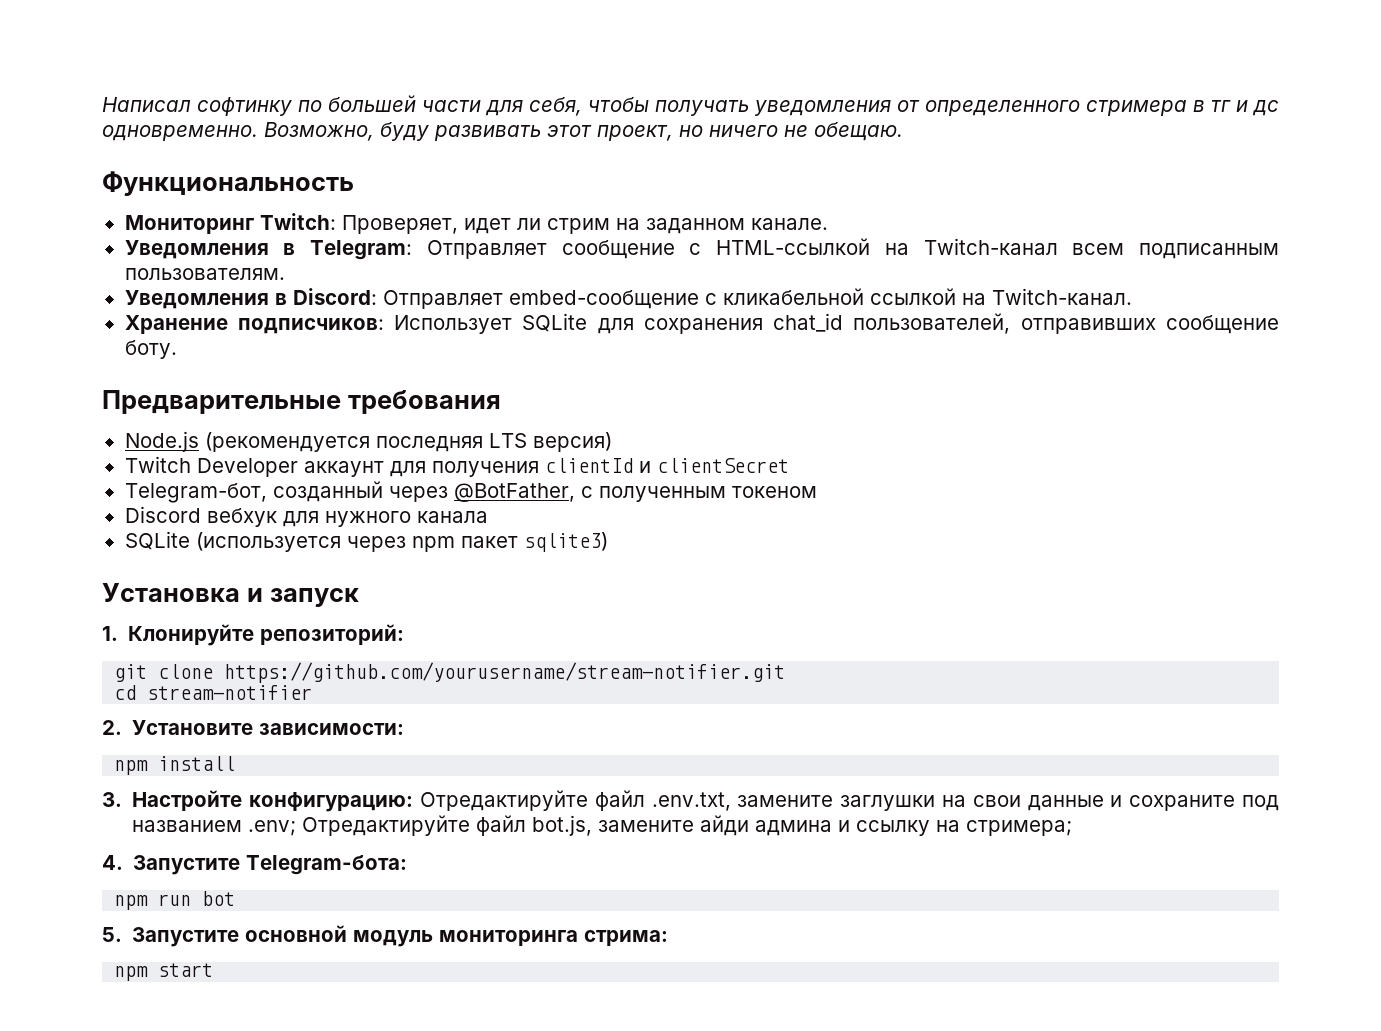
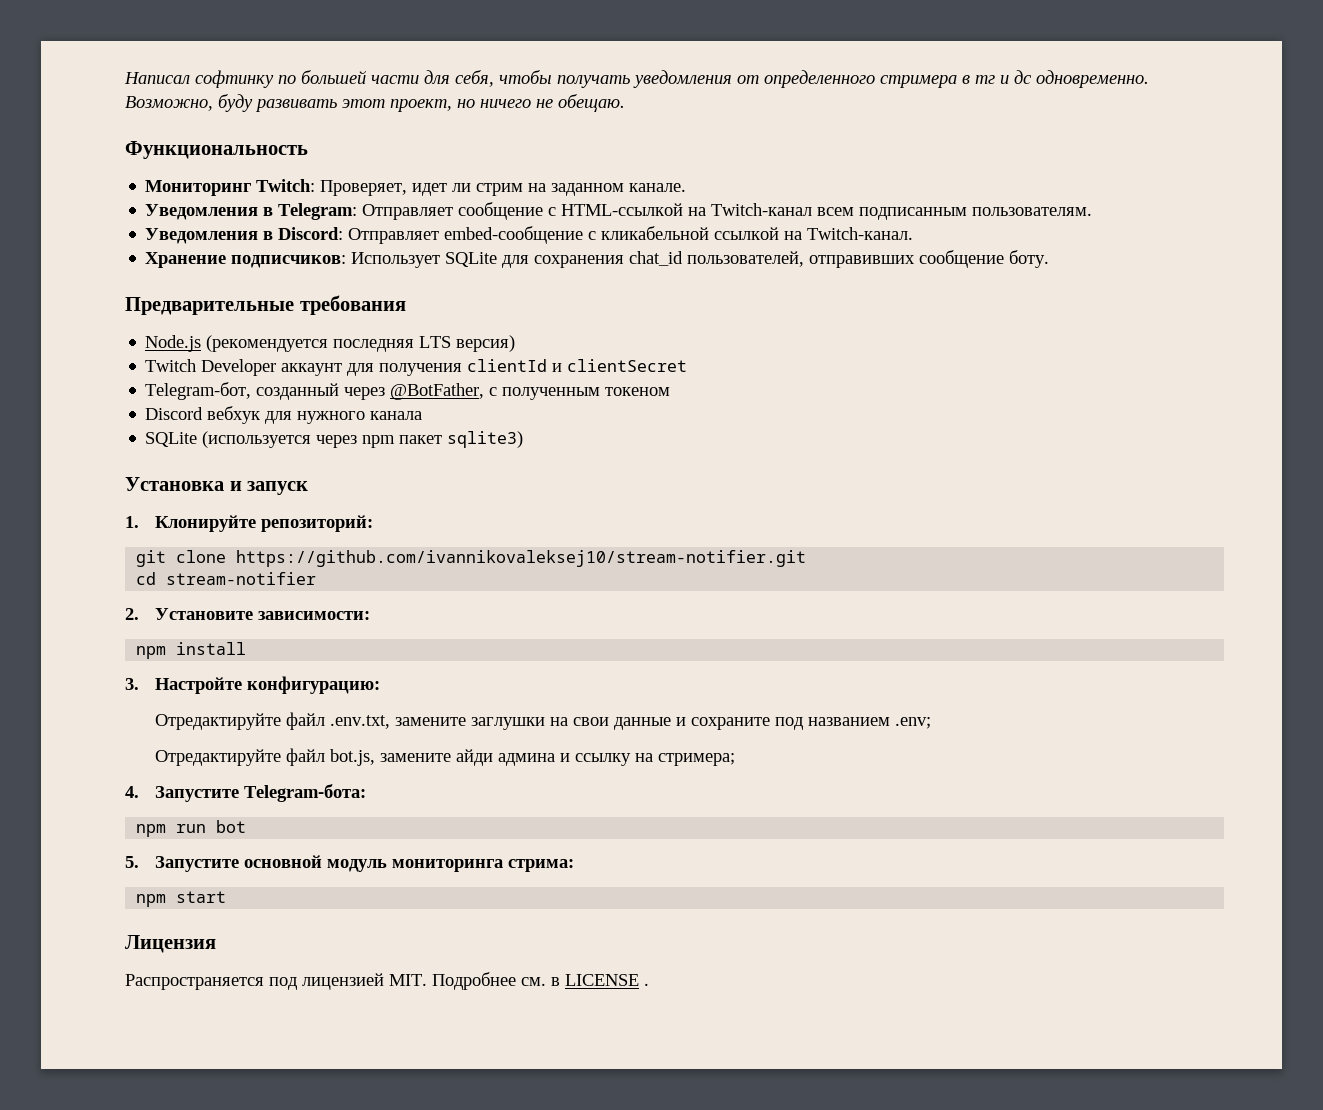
- git clone https://github.com/yourusername/stream-notifier.git
+ git clone https://github.com/ivannikovaleksej10/stream-notifier.git
- 3. Настройте конфигурацию: Отредактируйте файл .env.txt, замените заглушки на свои данные и сохраните под названием .env; Отредактируйте файл bot.js, замените айди админа и ссылку на стримера;
+ 3. Настройте конфигурацию:
+ Отредактируйте файл .env.txt, замените заглушки на свои данные и сохраните под названием .env;
+ Отредактируйте файл bot.js, замените айди админа и ссылку на стримера;
+ Лицензия
+ Распространяется под лицензией MIT. Подробнее см. в LICENSE .

